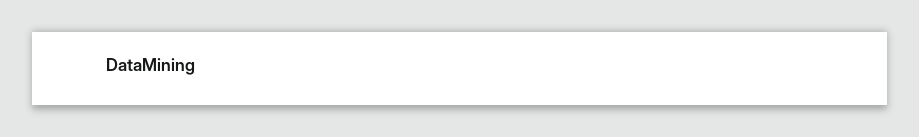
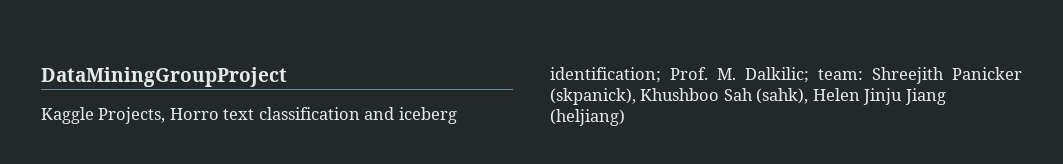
- DataMining
+ DataMiningGroupProject
+ Kaggle Projects, Horro text classification and iceberg identification; Prof. M. Dalkilic; team: Shreejith Panicker (skpanick), Khushboo Sah (sahk), Helen Jinju Jiang (heljiang)

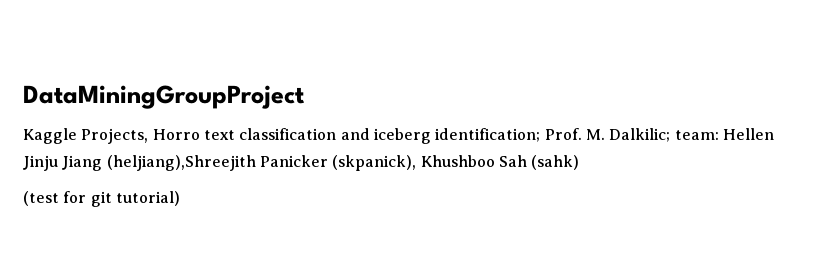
- Kaggle Projects, Horro text classification and iceberg identification; Prof. M. Dalkilic; team: Shreejith Panicker (skpanick), Khushboo Sah (sahk), Helen Jinju Jiang (heljiang)
+ Kaggle Projects, Horro text classification and iceberg identification; Prof. M. Dalkilic; team: Hellen Jinju Jiang (heljiang),Shreejith Panicker (skpanick), Khushboo Sah (sahk)
+ (test for git tutorial)

